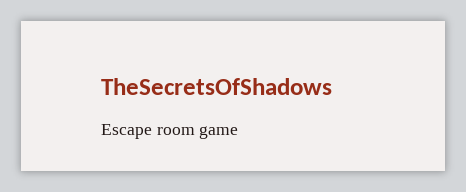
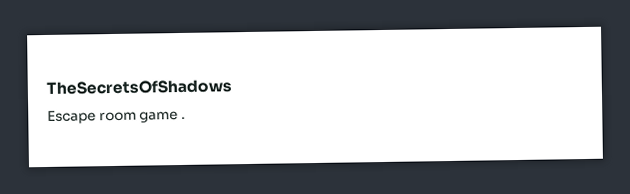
- Escape room game
+ Escape room game .

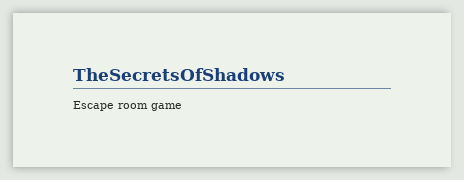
- Escape room game .
+ Escape room game

